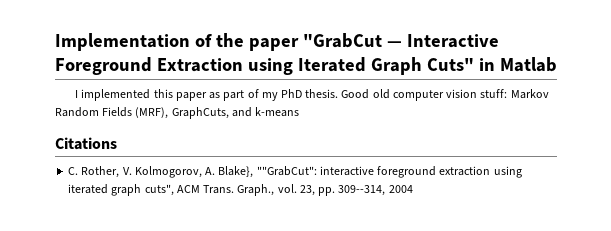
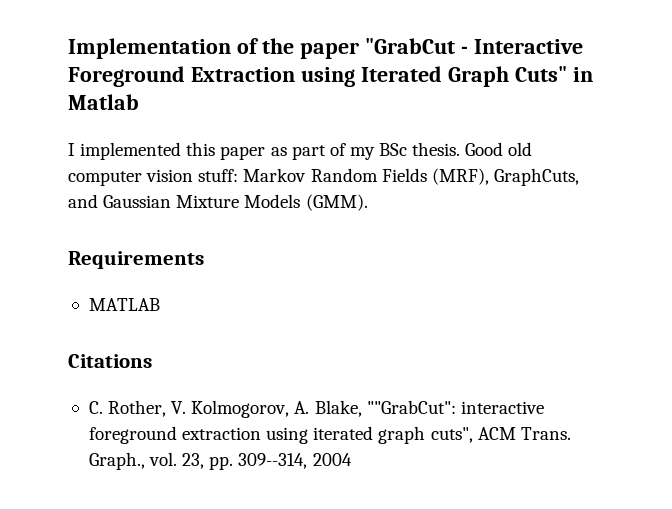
- Implementation of the paper "GrabCut — Interactive Foreground Extraction using Iterated Graph Cuts" in Matlab
+ Implementation of the paper "GrabCut - Interactive Foreground Extraction using Iterated Graph Cuts" in Matlab
- I implemented this paper as part of my PhD thesis.
+ I implemented this paper as part of my BSc thesis.
- Good old computer vision stuff: Markov Random Fields (MRF), GraphCuts, and k-means
+ Good old computer vision stuff: Markov Random Fields (MRF), GraphCuts, and Gaussian Mixture Models (GMM).
+ Requirements
+ MATLAB
- C. Rother, V. Kolmogorov, A. Blake}, ""GrabCut": interactive foreground extraction using iterated graph cuts", ACM Trans.
+ C. Rother, V. Kolmogorov, A. Blake, ""GrabCut": interactive foreground extraction using iterated graph cuts", ACM Trans.

